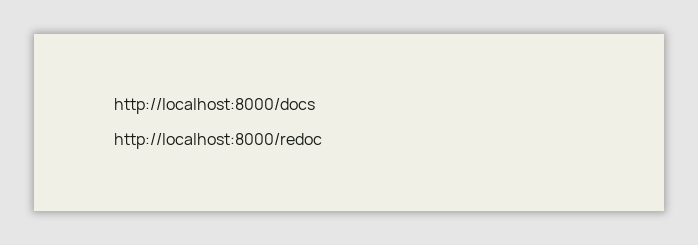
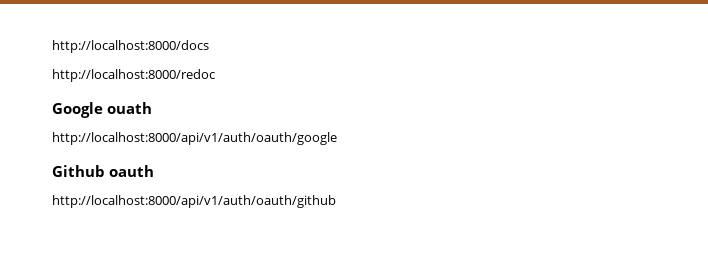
+ Google ouath
+ http://localhost:8000/api/v1/auth/oauth/google
+ Github oauth
+ http://localhost:8000/api/v1/auth/oauth/github

